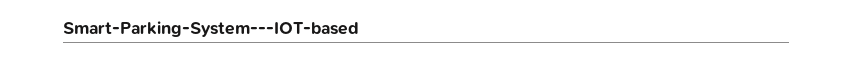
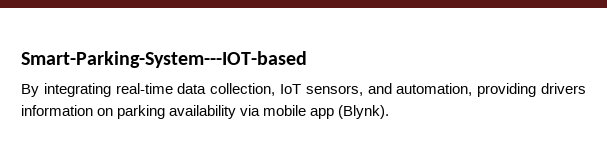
+ By integrating real-time data collection, IoT sensors, and automation, providing drivers information on parking availability via mobile app (Blynk).

